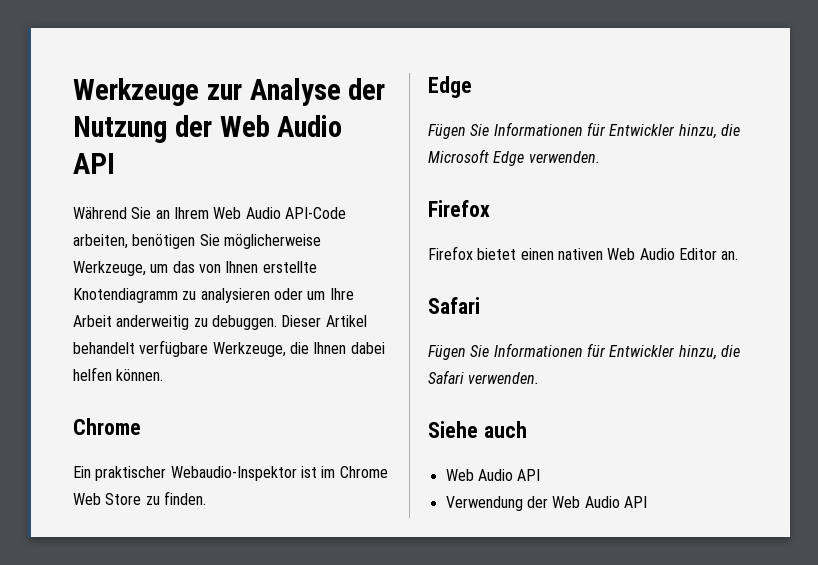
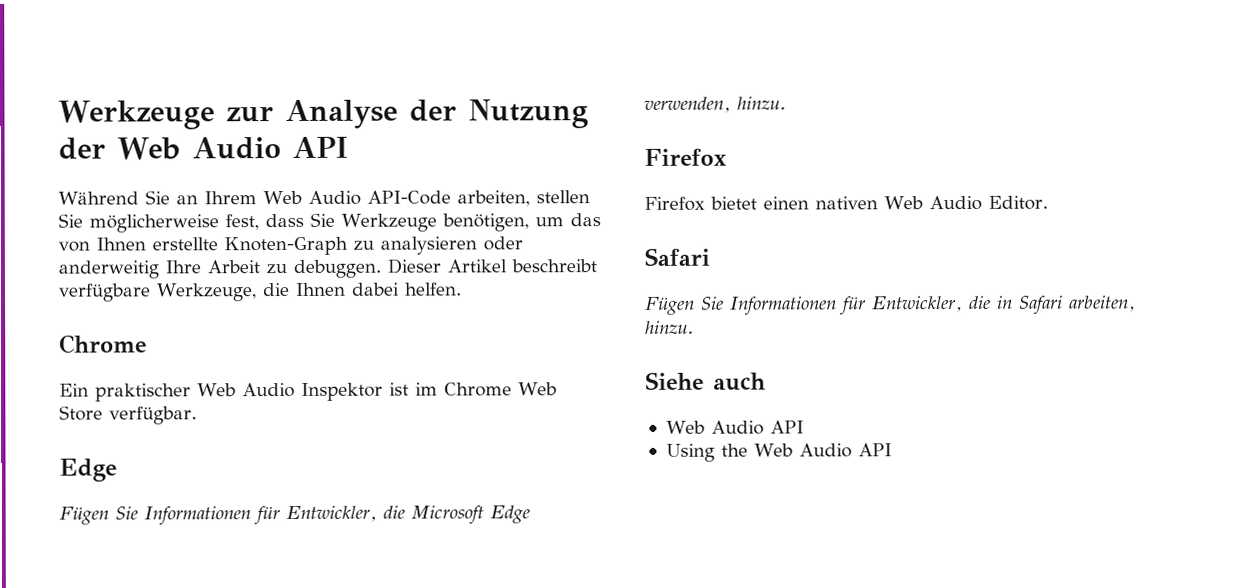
- Während Sie an Ihrem Web Audio API-Code arbeiten, benötigen Sie möglicherweise Werkzeuge, um das von Ihnen erstellte Knotendiagramm zu analysieren oder um Ihre Arbeit anderweitig zu debuggen.
+ Während Sie an Ihrem Web Audio API-Code arbeiten, stellen Sie möglicherweise fest, dass Sie Werkzeuge benötigen, um das von Ihnen erstellte Knoten-Graph zu analysieren oder anderweitig Ihre Arbeit zu debuggen.
- Dieser Artikel behandelt verfügbare Werkzeuge, die Ihnen dabei helfen können.
+ Dieser Artikel beschreibt verfügbare Werkzeuge, die Ihnen dabei helfen.
- Ein praktischer Webaudio-Inspektor ist im Chrome Web Store zu finden.
+ Ein praktischer Web Audio Inspektor ist im Chrome Web Store verfügbar.
- Fügen Sie Informationen für Entwickler hinzu, die Microsoft Edge verwenden.
+ Fügen Sie Informationen für Entwickler, die Microsoft Edge verwenden, hinzu.
- Firefox bietet einen nativen Web Audio Editor an.
+ Firefox bietet einen nativen Web Audio Editor.
- Fügen Sie Informationen für Entwickler hinzu, die Safari verwenden.
+ Fügen Sie Informationen für Entwickler, die in Safari arbeiten, hinzu.
- Verwendung der Web Audio API
+ Using the Web Audio API

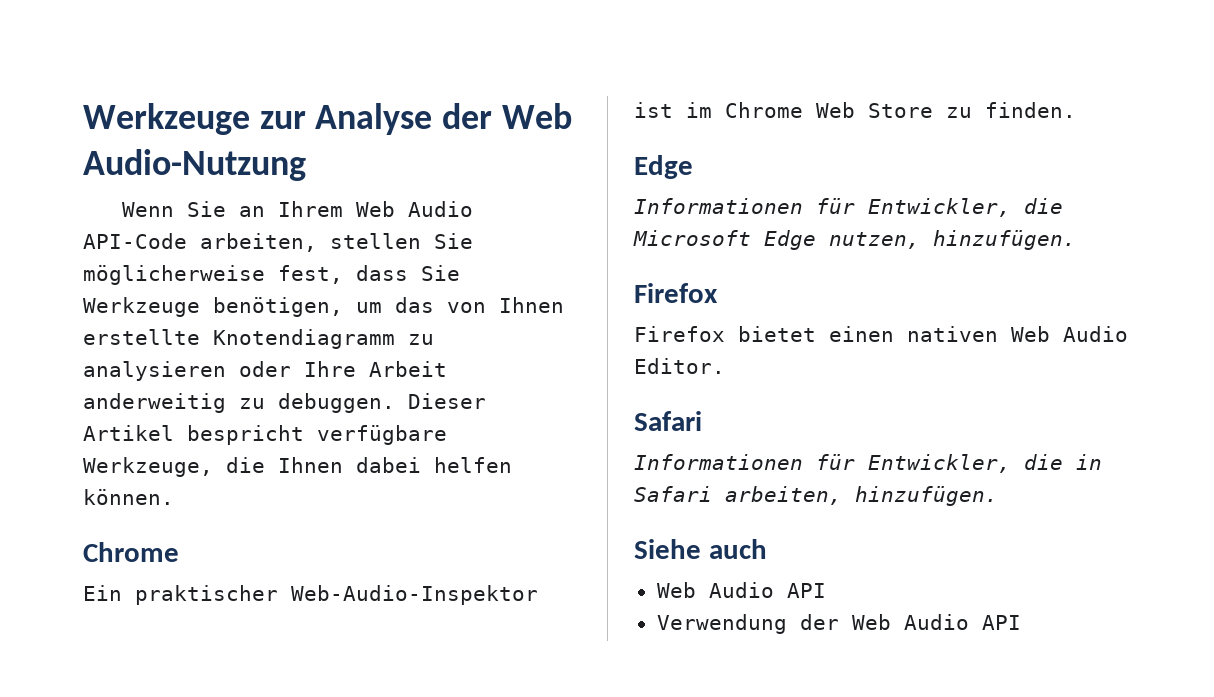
- Werkzeuge zur Analyse der Nutzung der Web Audio API
- Während Sie an Ihrem Web Audio API-Code arbeiten, stellen Sie möglicherweise fest, dass Sie Werkzeuge benötigen, um das von Ihnen erstellte Knoten-Graph zu analysieren oder anderweitig Ihre Arbeit zu debuggen.
+ Werkzeuge zur Analyse der Web Audio-Nutzung
+ Wenn Sie an Ihrem Web Audio API-Code arbeiten, stellen Sie möglicherweise fest, dass Sie Werkzeuge benötigen, um das von Ihnen erstellte Knotendiagramm zu analysieren oder Ihre Arbeit anderweitig zu debuggen.
- Dieser Artikel beschreibt verfügbare Werkzeuge, die Ihnen dabei helfen.
+ Dieser Artikel bespricht verfügbare Werkzeuge, die Ihnen dabei helfen können.
- Ein praktischer Web Audio Inspektor ist im Chrome Web Store verfügbar.
+ Ein praktischer Web-Audio-Inspektor ist im Chrome Web Store zu finden.
- Fügen Sie Informationen für Entwickler, die Microsoft Edge verwenden, hinzu.
+ Informationen für Entwickler, die Microsoft Edge nutzen, hinzufügen.
- Fügen Sie Informationen für Entwickler, die in Safari arbeiten, hinzu.
+ Informationen für Entwickler, die in Safari arbeiten, hinzufügen.
- Using the Web Audio API
+ Verwendung der Web Audio API

